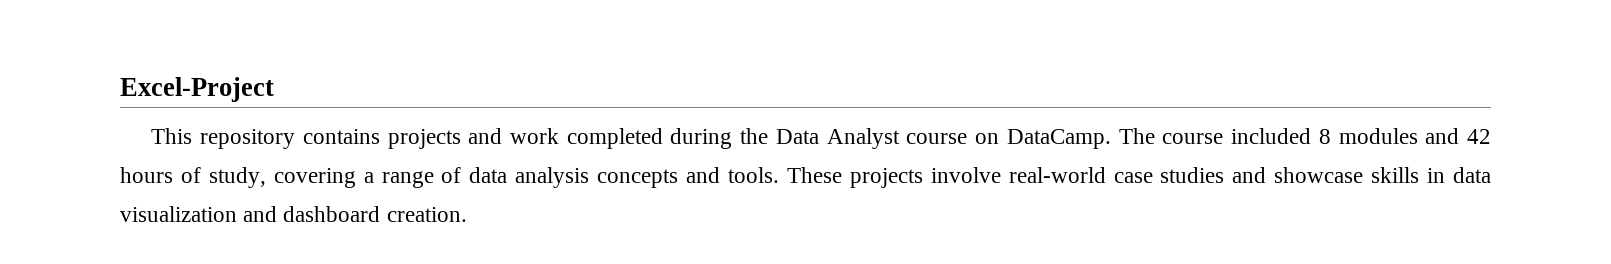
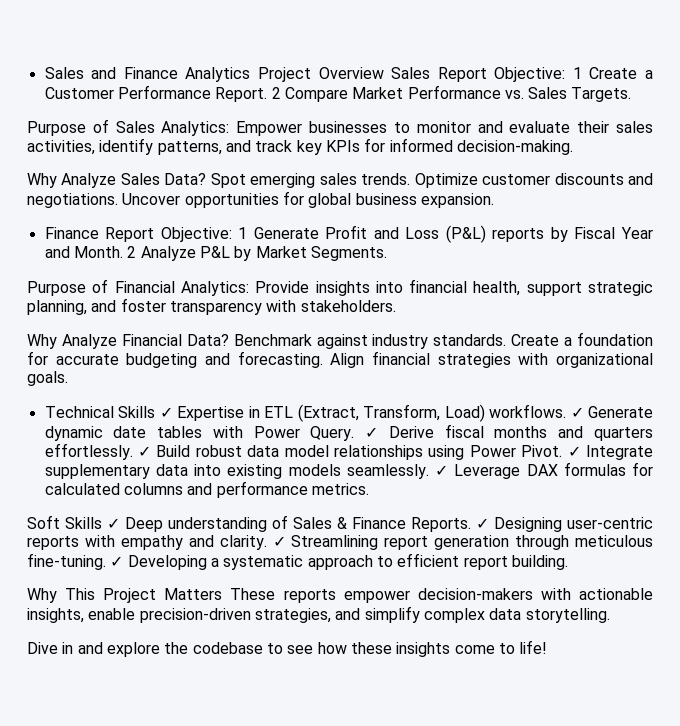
- Excel-Project
- This repository contains projects and work completed during the Data Analyst course on DataCamp. The course included 8 modules and 42 hours of study, covering a range of data analysis concepts and tools. These projects involve real-world case studies and showcase skills in data visualization and dashboard creation.
+ Sales and Finance Analytics Project Overview Sales Report Objective: 1 Create a Customer Performance Report. 2 Compare Market Performance vs. Sales Targets.
+ Purpose of Sales Analytics: Empower businesses to monitor and evaluate their sales activities, identify patterns, and track key KPIs for informed decision-making.
+ Why Analyze Sales Data? Spot emerging sales trends. Optimize customer discounts and negotiations. Uncover opportunities for global business expansion.
+ Finance Report Objective: 1 Generate Profit and Loss (P&L) reports by Fiscal Year and Month. 2 Analyze P&L by Market Segments.
+ Purpose of Financial Analytics: Provide insights into financial health, support strategic planning, and foster transparency with stakeholders.
+ Why Analyze Financial Data? Benchmark against industry standards. Create a foundation for accurate budgeting and forecasting. Align financial strategies with organizational goals.
+ Technical Skills ✓ Expertise in ETL (Extract, Transform, Load) workflows. ✓ Generate dynamic date tables with Power Query. ✓ Derive fiscal months and quarters effortlessly. ✓ Build robust data model relationships using Power Pivot. ✓ Integrate supplementary data into existing models seamlessly. ✓ Leverage DAX formulas for calculated columns and performance metrics.
+ Soft Skills ✓ Deep understanding of Sales & Finance Reports. ✓ Designing user-centric reports with empathy and clarity. ✓ Streamlining report generation through meticulous fine-tuning. ✓ Developing a systematic approach to efficient report building.
+ Why This Project Matters These reports empower decision-makers with actionable insights, enable precision-driven strategies, and simplify complex data storytelling.
+ Dive in and explore the codebase to see how these insights come to life!

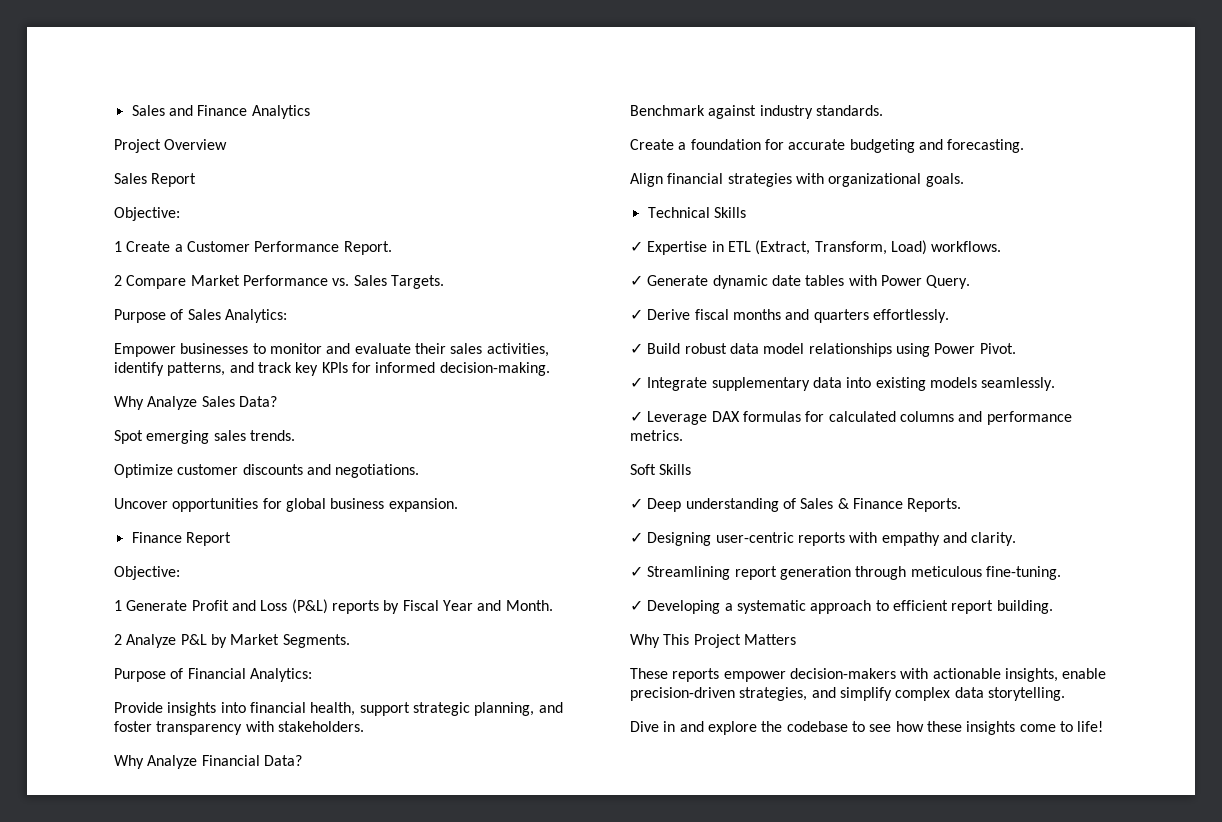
- Sales and Finance Analytics Project Overview Sales Report Objective: 1 Create a Customer Performance Report. 2 Compare Market Performance vs. Sales Targets.
+ Sales and Finance Analytics
+ Project Overview
+ Sales Report
+ Objective:
+ 1 Create a Customer Performance Report.
+ 2 Compare Market Performance vs. Sales Targets.
- Purpose of Sales Analytics: Empower businesses to monitor and evaluate their sales activities, identify patterns, and track key KPIs for informed decision-making.
+ Purpose of Sales Analytics:
+ Empower businesses to monitor and evaluate their sales activities, identify patterns, and track key KPIs for informed decision-making.
- Why Analyze Sales Data? Spot emerging sales trends. Optimize customer discounts and negotiations. Uncover opportunities for global business expansion.
+ Why Analyze Sales Data?
+ Spot emerging sales trends.
+ Optimize customer discounts and negotiations.
+ Uncover opportunities for global business expansion.
- Finance Report Objective: 1 Generate Profit and Loss (P&L) reports by Fiscal Year and Month. 2 Analyze P&L by Market Segments.
+ Finance Report
+ Objective:
+ 1 Generate Profit and Loss (P&L) reports by Fiscal Year and Month.
+ 2 Analyze P&L by Market Segments.
- Purpose of Financial Analytics: Provide insights into financial health, support strategic planning, and foster transparency with stakeholders.
+ Purpose of Financial Analytics:
+ Provide insights into financial health, support strategic planning, and foster transparency with stakeholders.
- Why Analyze Financial Data? Benchmark against industry standards. Create a foundation for accurate budgeting and forecasting. Align financial strategies with organizational goals.
+ Why Analyze Financial Data?
+ Benchmark against industry standards.
+ Create a foundation for accurate budgeting and forecasting.
+ Align financial strategies with organizational goals.
- Technical Skills ✓ Expertise in ETL (Extract, Transform, Load) workflows. ✓ Generate dynamic date tables with Power Query. ✓ Derive fiscal months and quarters effortlessly. ✓ Build robust data model relationships using Power Pivot. ✓ Integrate supplementary data into existing models seamlessly. ✓ Leverage DAX formulas for calculated columns and performance metrics.
+ Technical Skills
+ ✓ Expertise in ETL (Extract, Transform, Load) workflows.
+ ✓ Generate dynamic date tables with Power Query.
+ ✓ Derive fiscal months and quarters effortlessly.
+ ✓ Build robust data model relationships using Power Pivot.
+ ✓ Integrate supplementary data into existing models seamlessly.
+ ✓ Leverage DAX formulas for calculated columns and performance metrics.
- Soft Skills ✓ Deep understanding of Sales & Finance Reports. ✓ Designing user-centric reports with empathy and clarity. ✓ Streamlining report generation through meticulous fine-tuning. ✓ Developing a systematic approach to efficient report building.
+ Soft Skills
+ ✓ Deep understanding of Sales & Finance Reports.
+ ✓ Designing user-centric reports with empathy and clarity.
+ ✓ Streamlining report generation through meticulous fine-tuning.
+ ✓ Developing a systematic approach to efficient report building.
- Why This Project Matters These reports empower decision-makers with actionable insights, enable precision-driven strategies, and simplify complex data storytelling.
+ Why This Project Matters
+ These reports empower decision-makers with actionable insights, enable precision-driven strategies, and simplify complex data storytelling.

